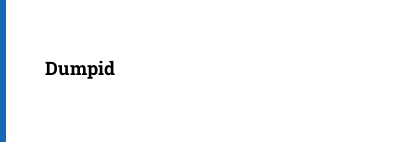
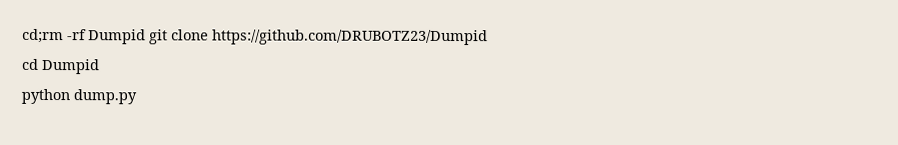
- Dumpid
+ cd;rm -rf Dumpid git clone https://github.com/DRUBOTZ23/Dumpid
+ cd Dumpid
+ python dump.py

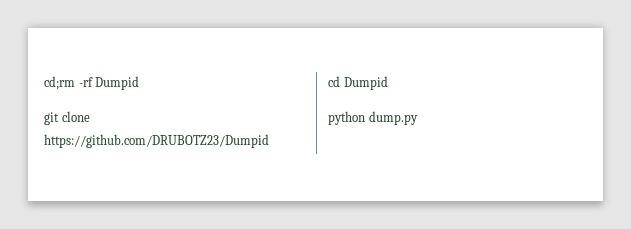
- cd;rm -rf Dumpid git clone https://github.com/DRUBOTZ23/Dumpid
+ cd;rm -rf Dumpid
+ git clone https://github.com/DRUBOTZ23/Dumpid

